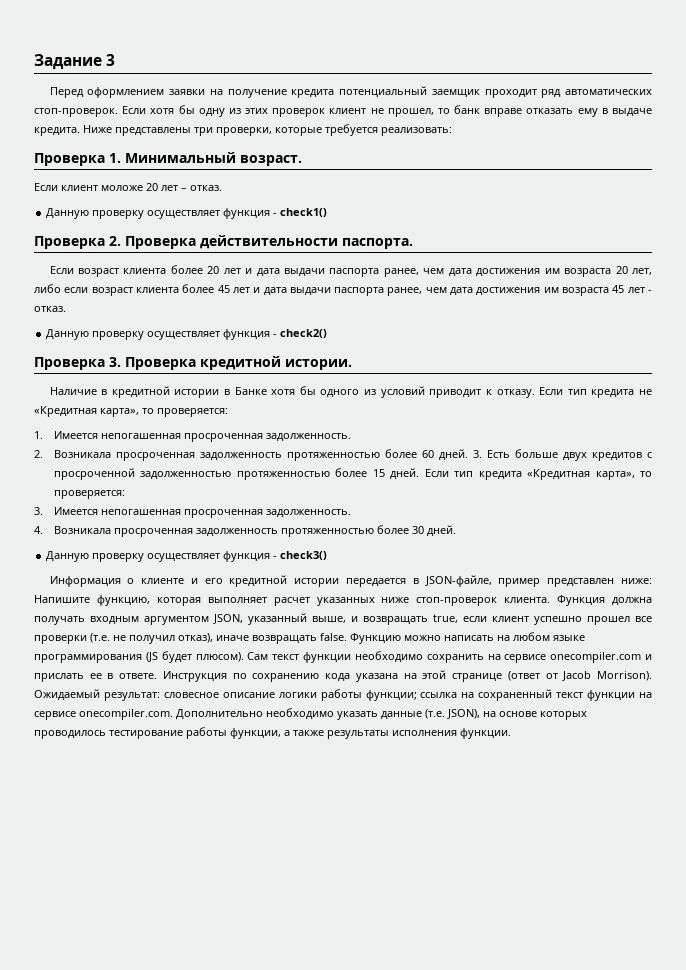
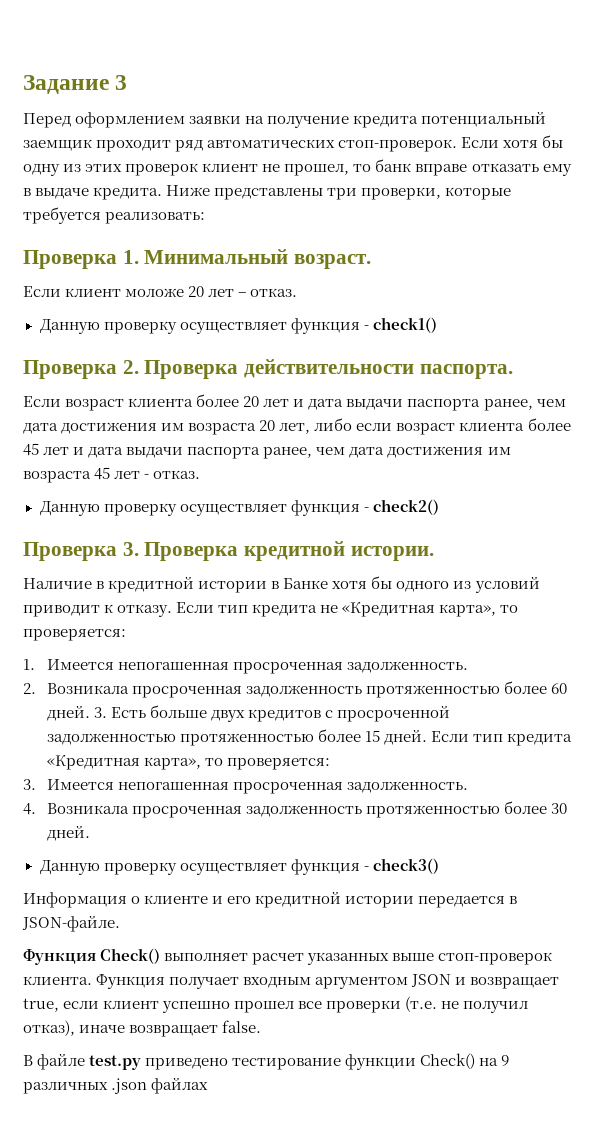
- Информация о клиенте и его кредитной истории передается в JSON-файле, пример представлен ниже: Напишите функцию, которая выполняет расчет указанных ниже стоп-проверок клиента.
+ Информация о клиенте и его кредитной истории передается в JSON-файле.
+ Функция Check() выполняет расчет указанных выше стоп-проверок клиента.
- Функция должна получать входным аргументом JSON, указанный выше, и возвращать true, если клиент успешно прошел все проверки (т.е. не получил отказ), иначе возвращать false. Функцию можно написать на любом языке программирования (JS будет плюсом). Сам текст функции необходимо сохранить на сервисе onecompiler.com и прислать ее в ответе. Инструкция по сохранению кода указана на этой странице (ответ от Jacob Morrison). Ожидаемый результат: словесное описание логики работы функции; ссылка на сохраненный текст функции на сервисе onecompiler.com. Дополнительно необходимо указать данные (т.е. JSON), на основе которых проводилось тестирование работы функции, а также результаты исполнения функции.
+ Функция получает входным аргументом JSON и возвращает true, если клиент успешно прошел все проверки (т.е. не получил отказ), иначе возвращает false.
+ В файле test.py приведено тестирование функции Check() на 9 различных .json файлах

